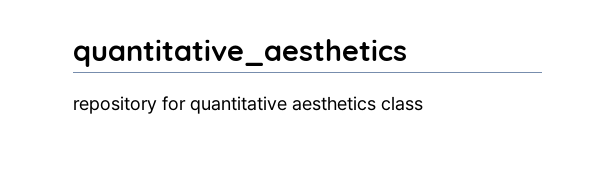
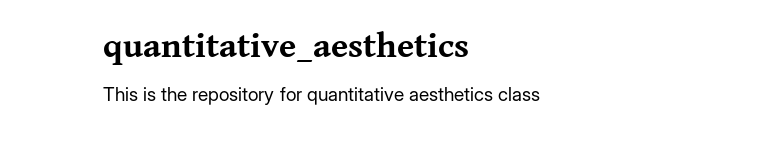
- repository for quantitative aesthetics class
+ This is the repository for quantitative aesthetics class

